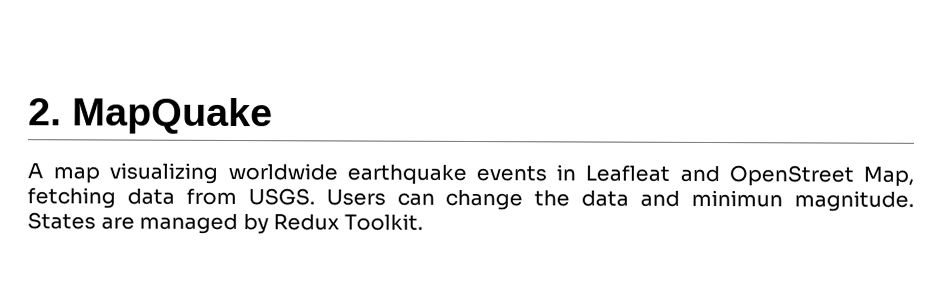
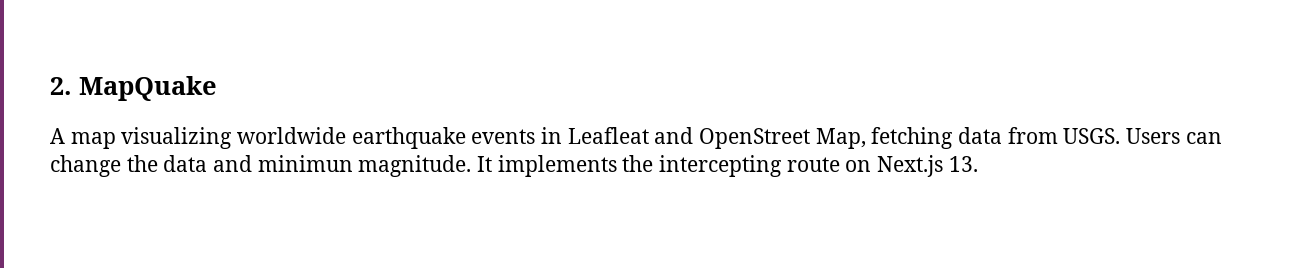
- States are managed by Redux Toolkit.
+ It implements the intercepting route on Next.js 13.

